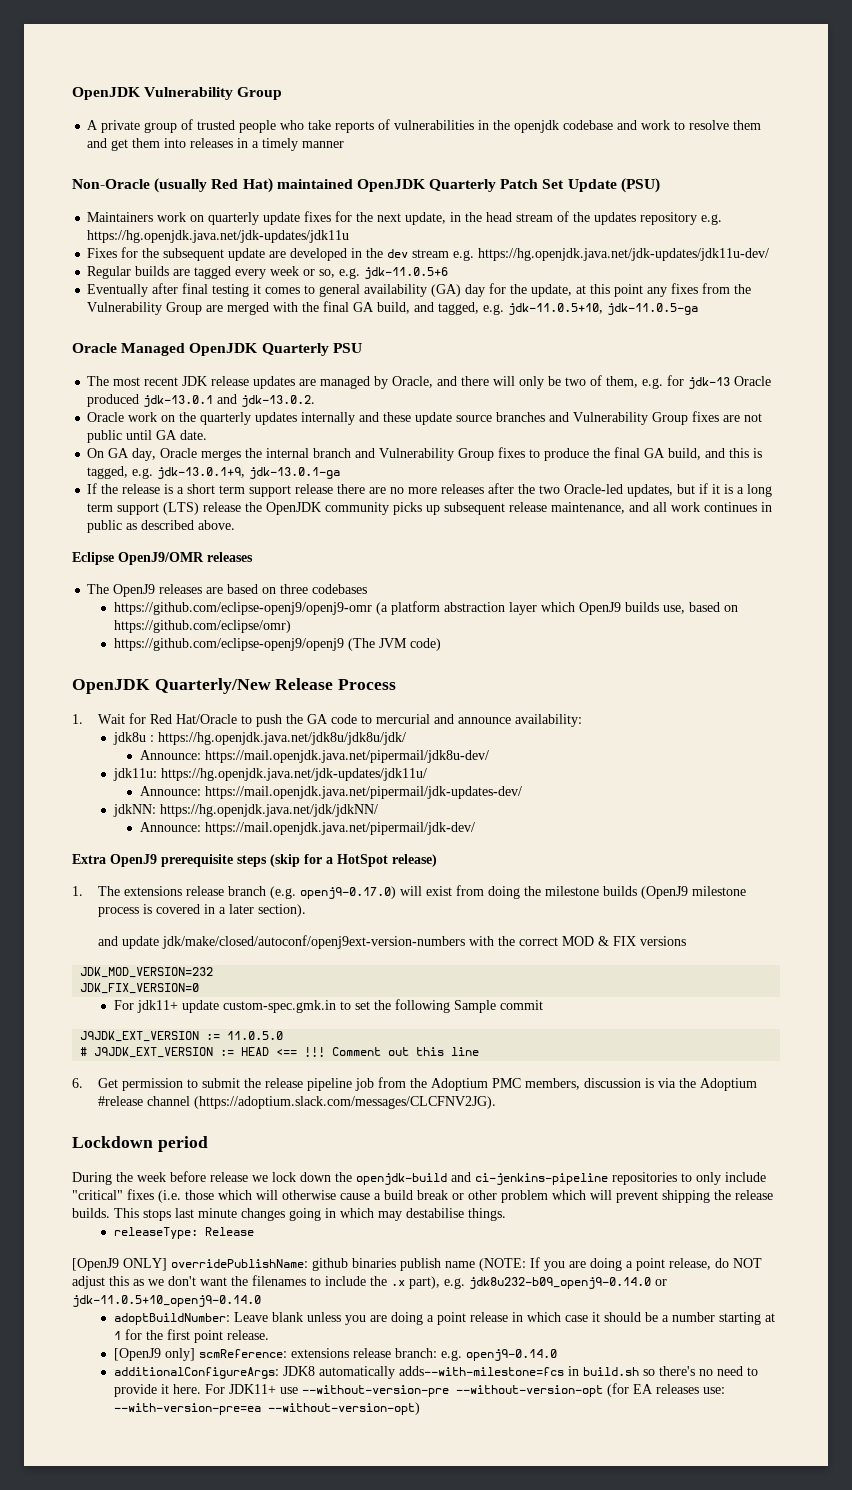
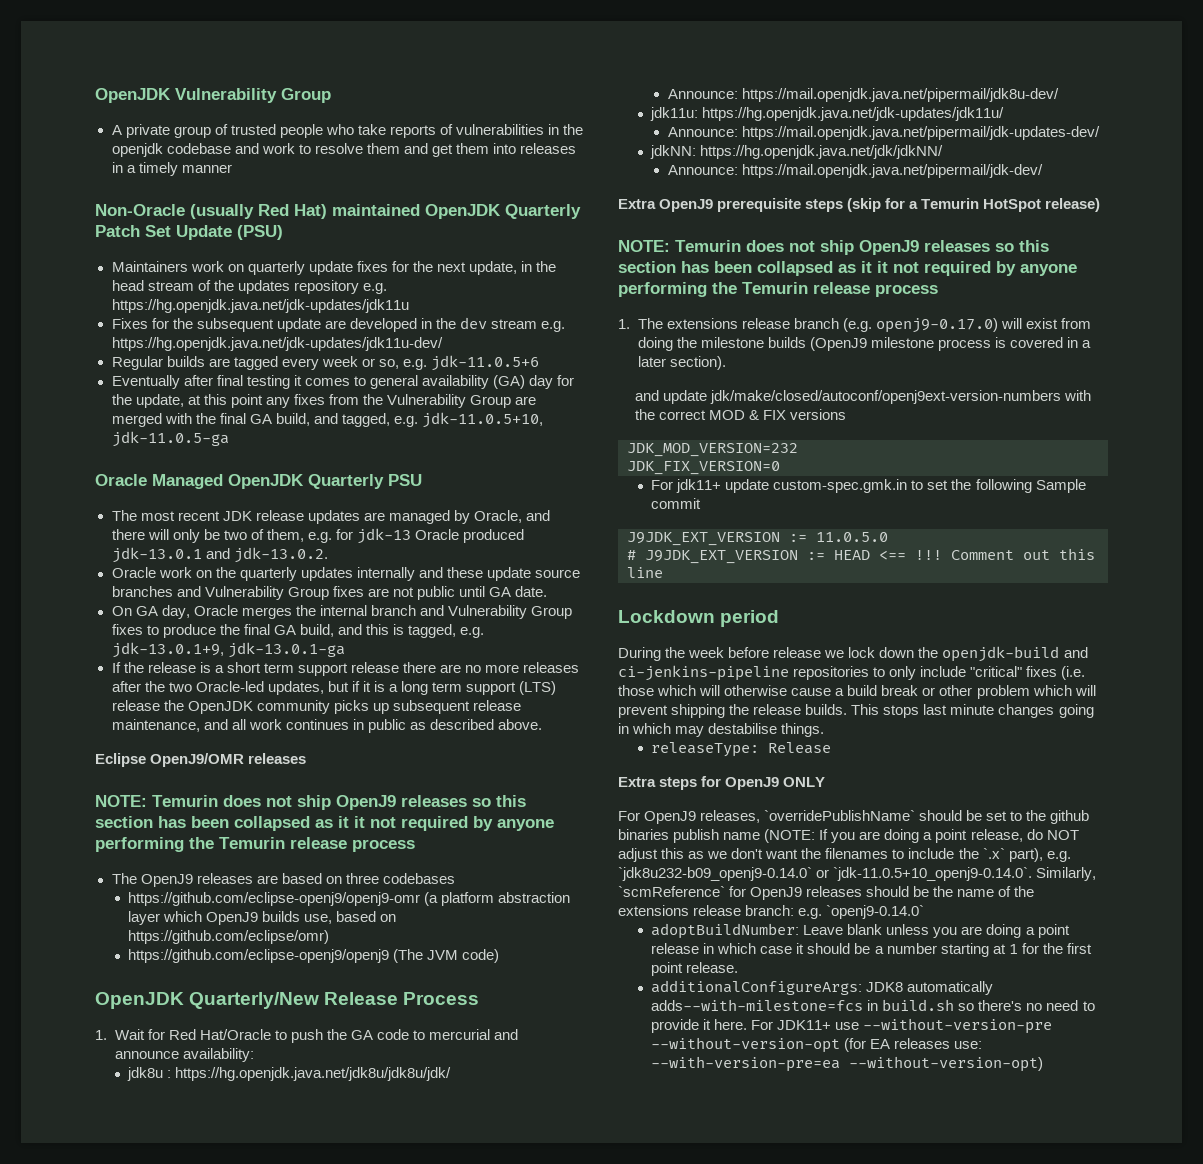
  Eclipse OpenJ9/OMR releases
+ NOTE: Temurin does not ship OpenJ9 releases so this section has been collapsed as it it not required by anyone performing the Temurin release process
- Extra OpenJ9 prerequisite steps (skip for a HotSpot release)
+ Extra OpenJ9 prerequisite steps (skip for a Temurin HotSpot release)
+ NOTE: Temurin does not ship OpenJ9 releases so this section has been collapsed as it it not required by anyone performing the Temurin release process
- 6. Get permission to submit the release pipeline job from the Adoptium PMC members, discussion is via the Adoptium #release channel (https://adoptium.slack.com/messages/CLCFNV2JG).
- [OpenJ9 ONLY] overridePublishName: github binaries publish name (NOTE: If you are doing a point release, do NOT adjust this as we don't want the filenames to include the .x part), e.g. jdk8u232-b09_openj9-0.14.0 or jdk-11.0.5+10_openj9-0.14.0
+ Extra steps for OpenJ9 ONLY
+ For OpenJ9 releases, `overridePublishName` should be set to the github binaries publish name (NOTE: If you are doing a point release, do NOT adjust this as we don't want the filenames to include the `.x` part), e.g. `jdk8u232-b09_openj9-0.14.0` or `jdk-11.0.5+10_openj9-0.14.0`. Similarly, `scmReference` for OpenJ9 releases should be the name of the extensions release branch: e.g. `openj9-0.14.0`
- [OpenJ9 only] scmReference: extensions release branch: e.g. openj9-0.14.0

